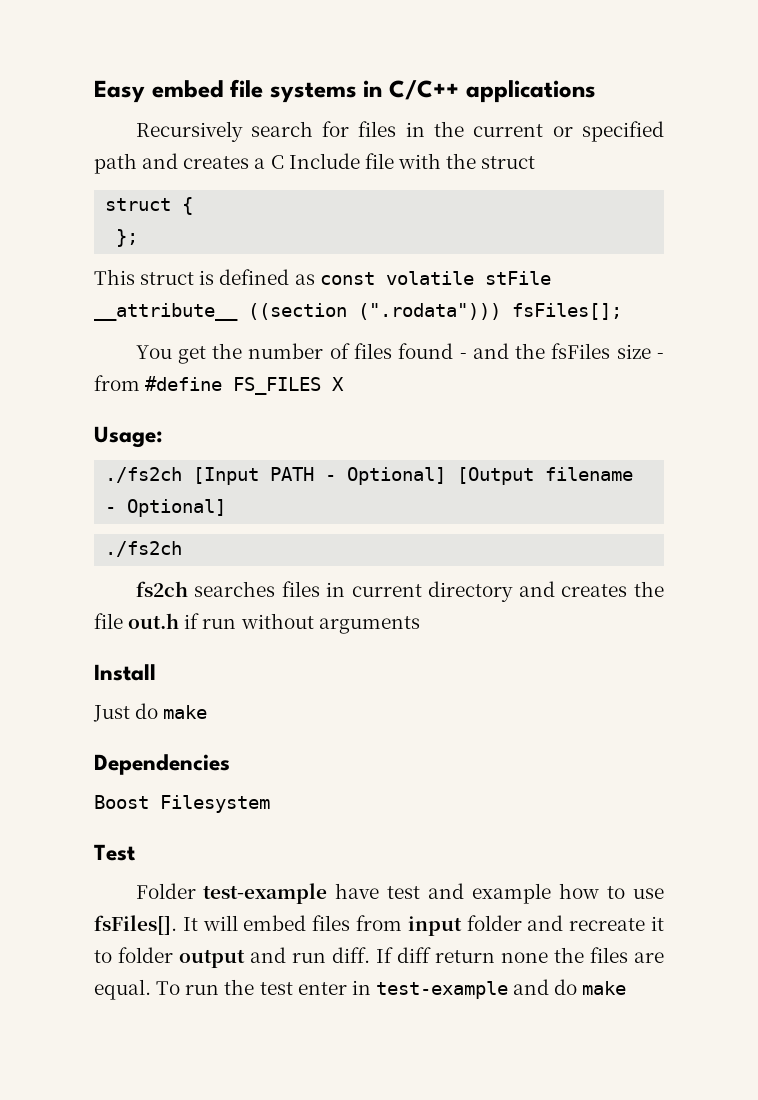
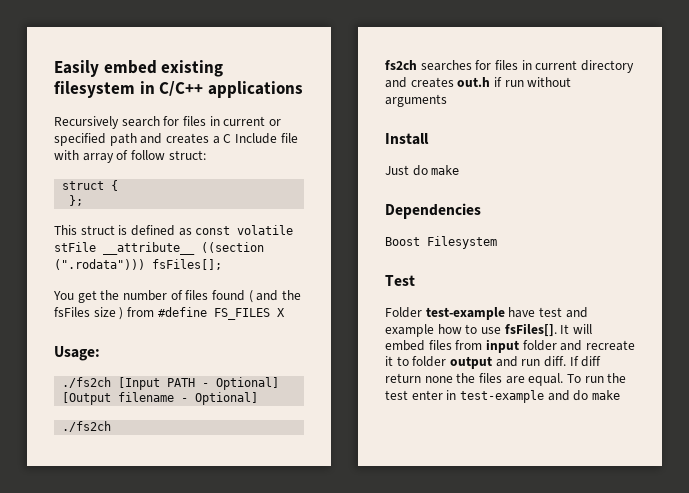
- Easy embed file systems in C/C++ applications
+ Easily embed existing filesystem in C/C++ applications
- Recursively search for files in the current or specified path and creates a C Include file with the struct
+ Recursively search for files in current or specified path and creates a C Include file with array of follow struct:
- You get the number of files found - and the fsFiles size - from #define FS_FILES X
+ You get the number of files found ( and the fsFiles size ) from #define FS_FILES X
- fs2ch searches files in current directory and creates the file out.h if run without arguments
+ fs2ch searches for files in current directory and creates out.h if run without arguments

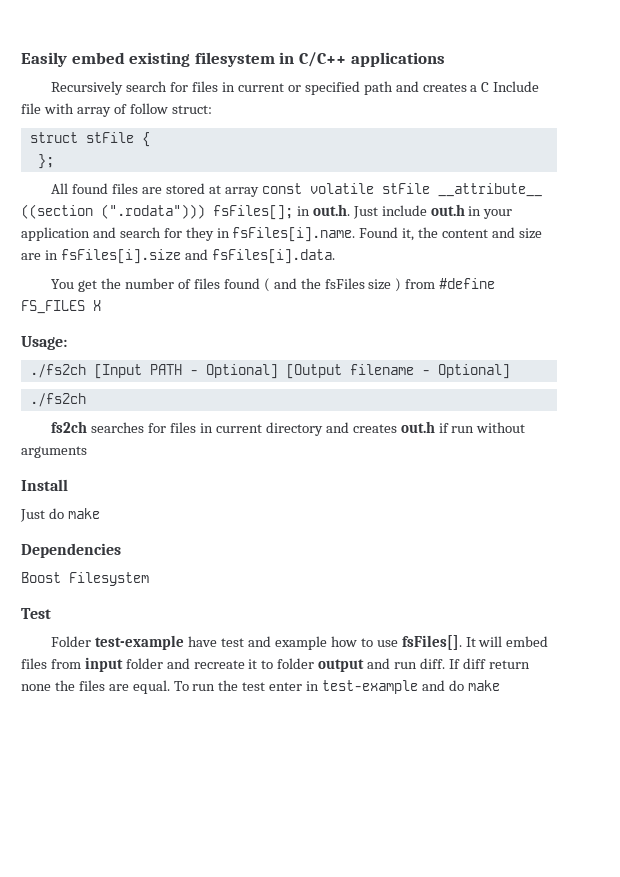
- struct {
+ struct stFile {
- This struct is defined as const volatile stFile __attribute__ ((section (".rodata"))) fsFiles[];
+ All found files are stored at array const volatile stFile __attribute__ ((section (".rodata"))) fsFiles[]; in out.h. Just include out.h in your application and search for they in fsFiles[i].name. Found it, the content and size are in fsFiles[i].size and fsFiles[i].data.

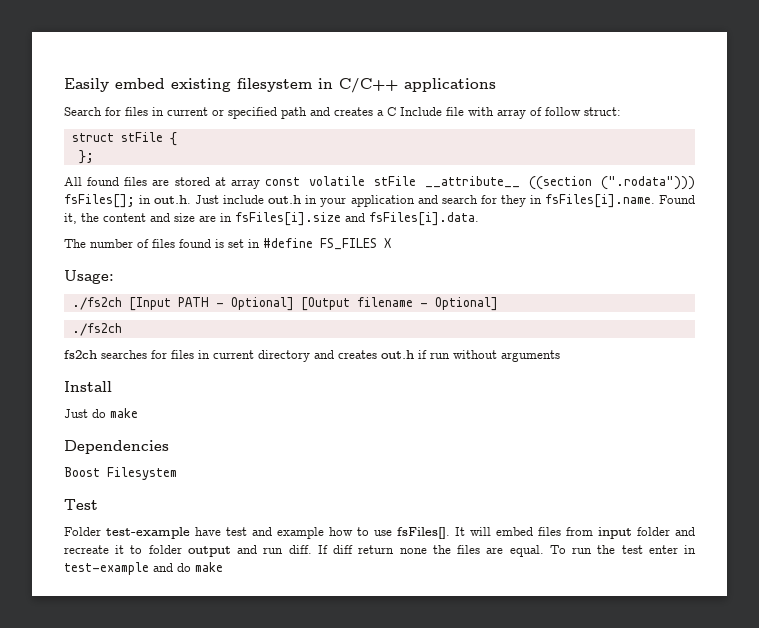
- Recursively search for files in current or specified path and creates a C Include file with array of follow struct:
+ Search for files in current or specified path and creates a C Include file with array of follow struct:
- You get the number of files found ( and the fsFiles size ) from #define FS_FILES X
+ The number of files found is set in #define FS_FILES X

